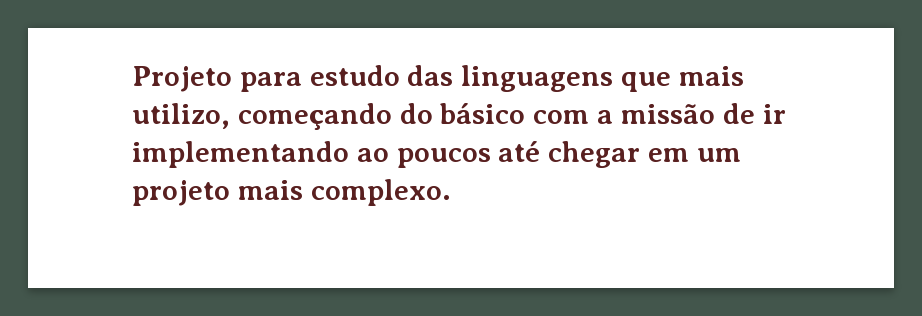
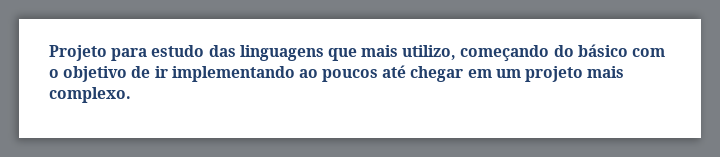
- Projeto para estudo das linguagens que mais utilizo, começando do básico com a missão de ir implementando ao poucos até chegar em um projeto mais complexo.
+ Projeto para estudo das linguagens que mais utilizo, começando do básico com o objetivo de ir implementando ao poucos até chegar em um projeto mais complexo.

